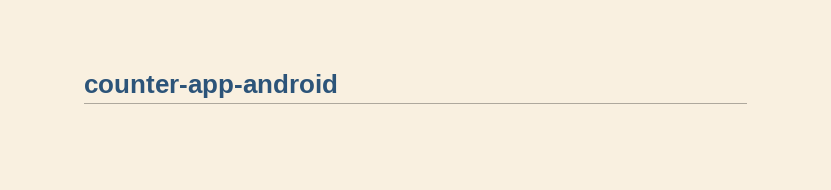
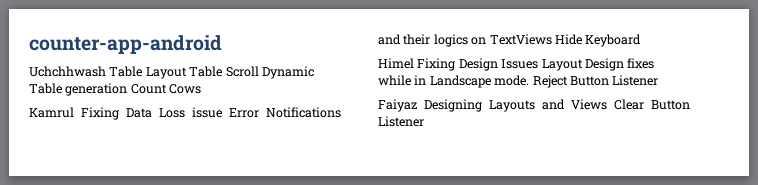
+ Uchchhwash Table Layout Table Scroll Dynamic Table generation Count Cows
+ Kamrul Fixing Data Loss issue Error Notifications and their logics on TextViews Hide Keyboard
+ Himel Fixing Design Issues Layout Design fixes while in Landscape mode. Reject Button Listener
+ Faiyaz Designing Layouts and Views Clear Button Listener

